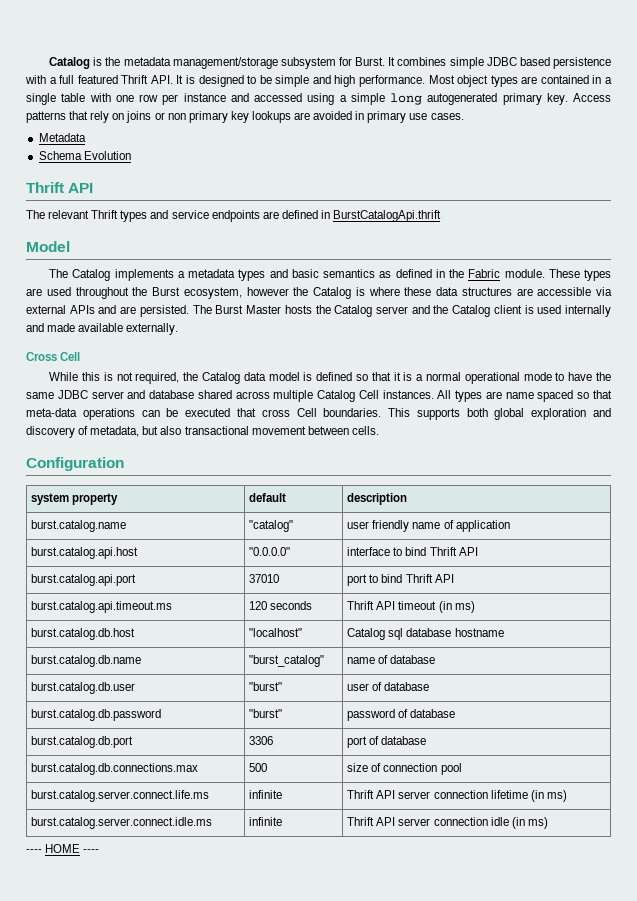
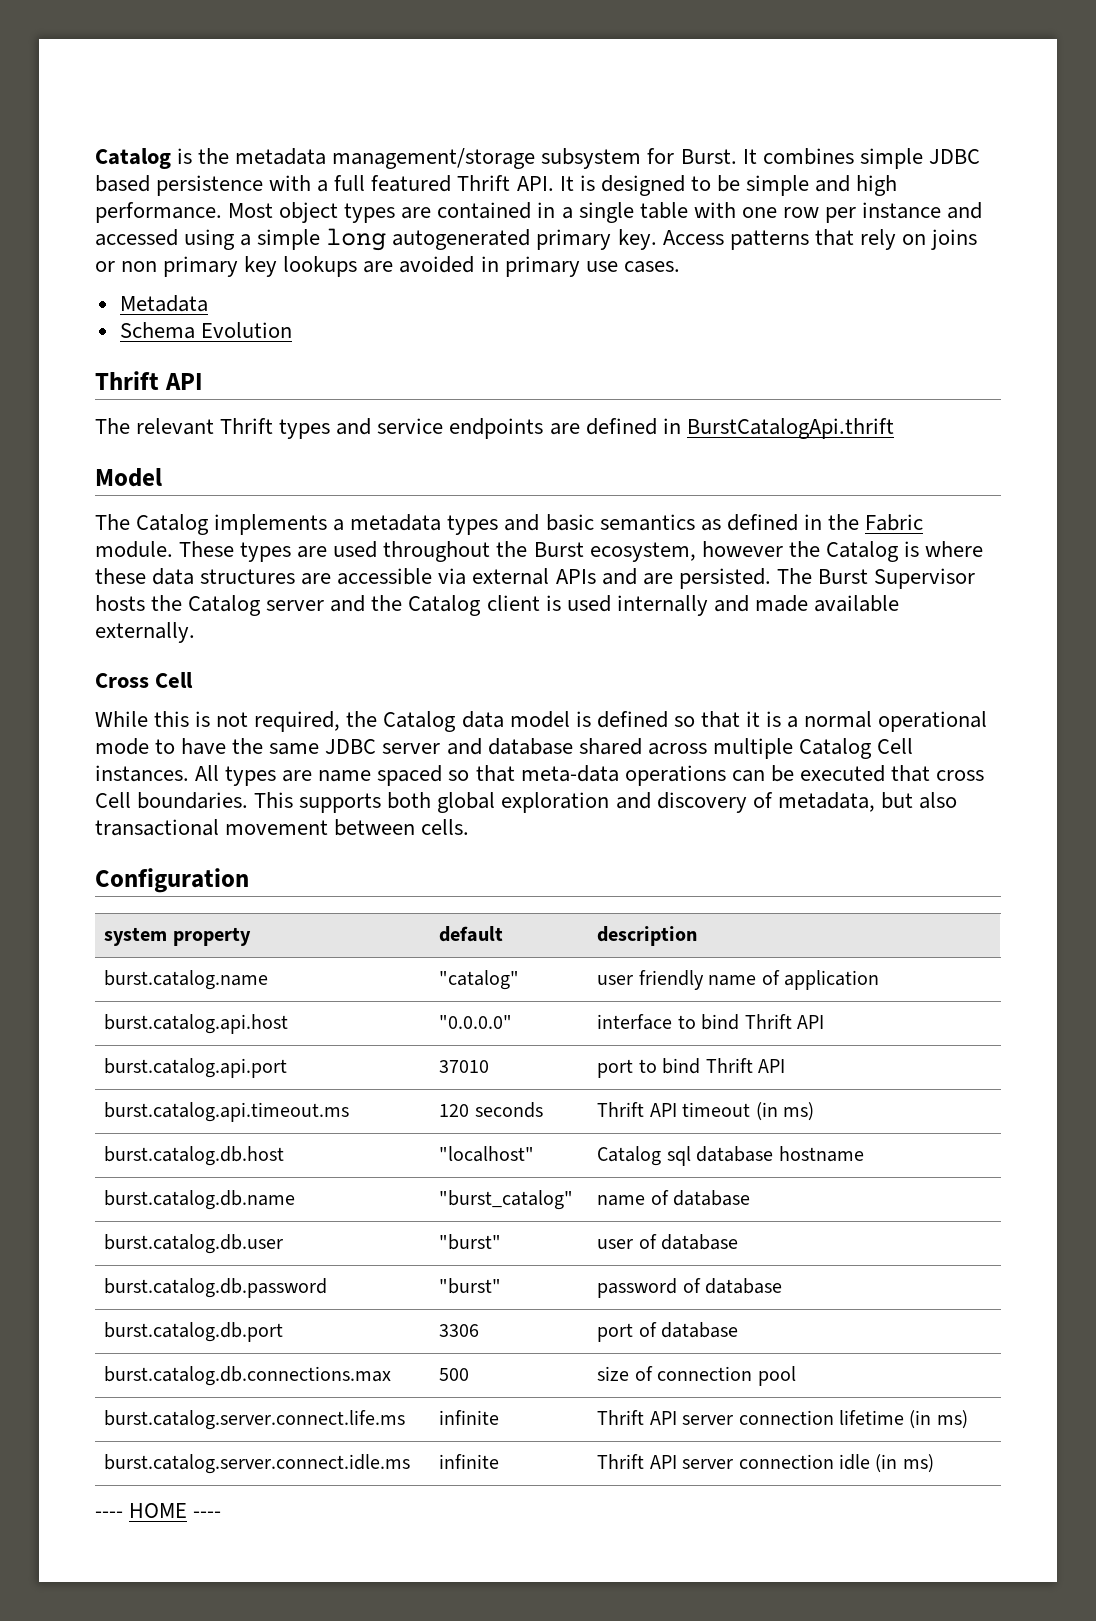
- The Burst Master hosts the Catalog server and the Catalog client is used internally and made available externally.
+ The Burst Supervisor hosts the Catalog server and the Catalog client is used internally and made available externally.

